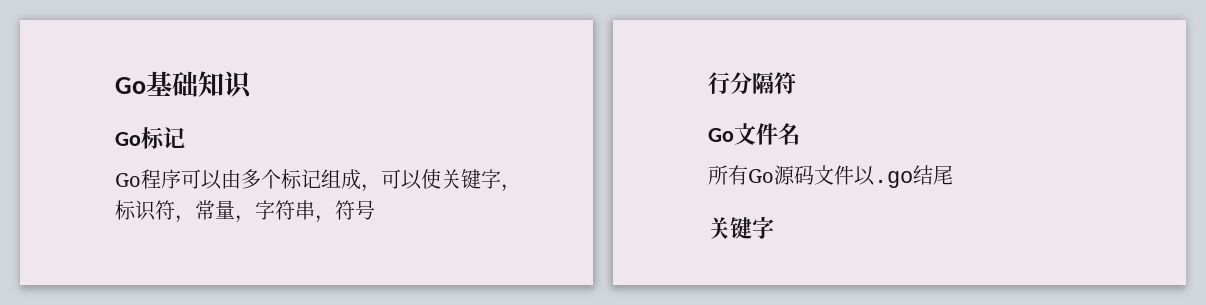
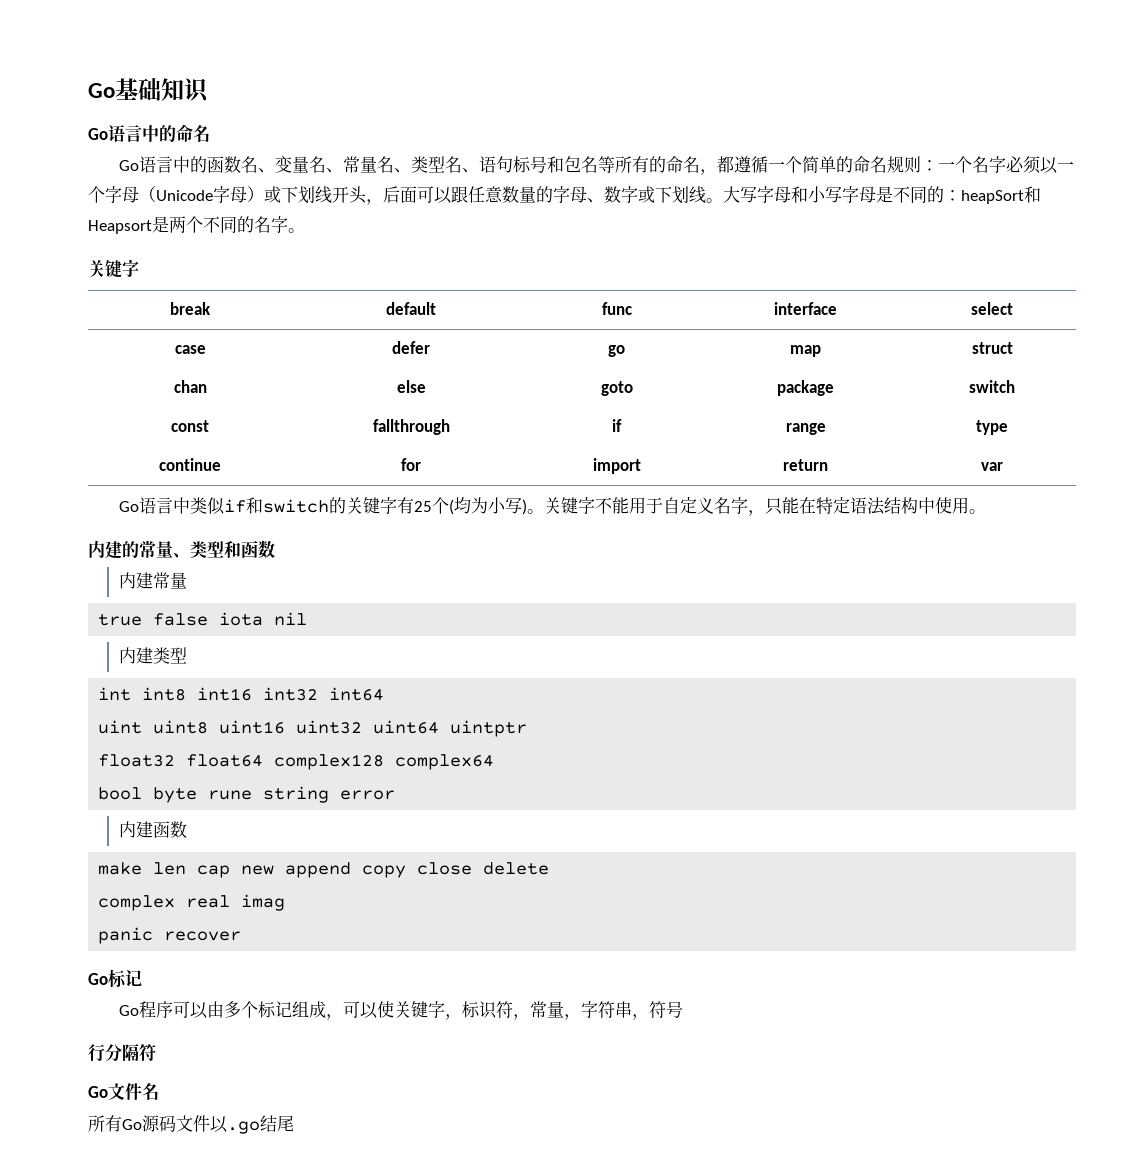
+ Go语言中的命名
+ Go语言中的函数名、变量名、常量名、类型名、语句标号和包名等所有的命名，都遵循一个简单的命名规则：一个名字必须以一个字母（Unicode字母）或下划线开头，后面可以跟任意数量的字母、数字或下划线。大写字母和小写字母是不同的：heapSort和Heapsort是两个不同的名字。
+ 关键字
+ break | default | func | interface | select
+ case | defer | go | map | struct
+ chan | else | goto | package | switch
+ const | fallthrough | if | range | type
+ continue | for | import | return | var
+ Go语言中类似if和switch的关键字有25个(均为小写)。关键字不能用于自定义名字，只能在特定语法结构中使用。
+ 内建的常量、类型和函数
+ 内建常量
+ true false iota nil
+ 内建类型
+ int int8 int16 int32 int64
+ uint uint8 uint16 uint32 uint64 uintptr
+ float32 float64 complex128 complex64
+ bool byte rune string error
+ 内建函数
+ make len cap new append copy close delete
+ complex real imag
+ panic recover
  所有Go源码文件以.go结尾
- 关键字

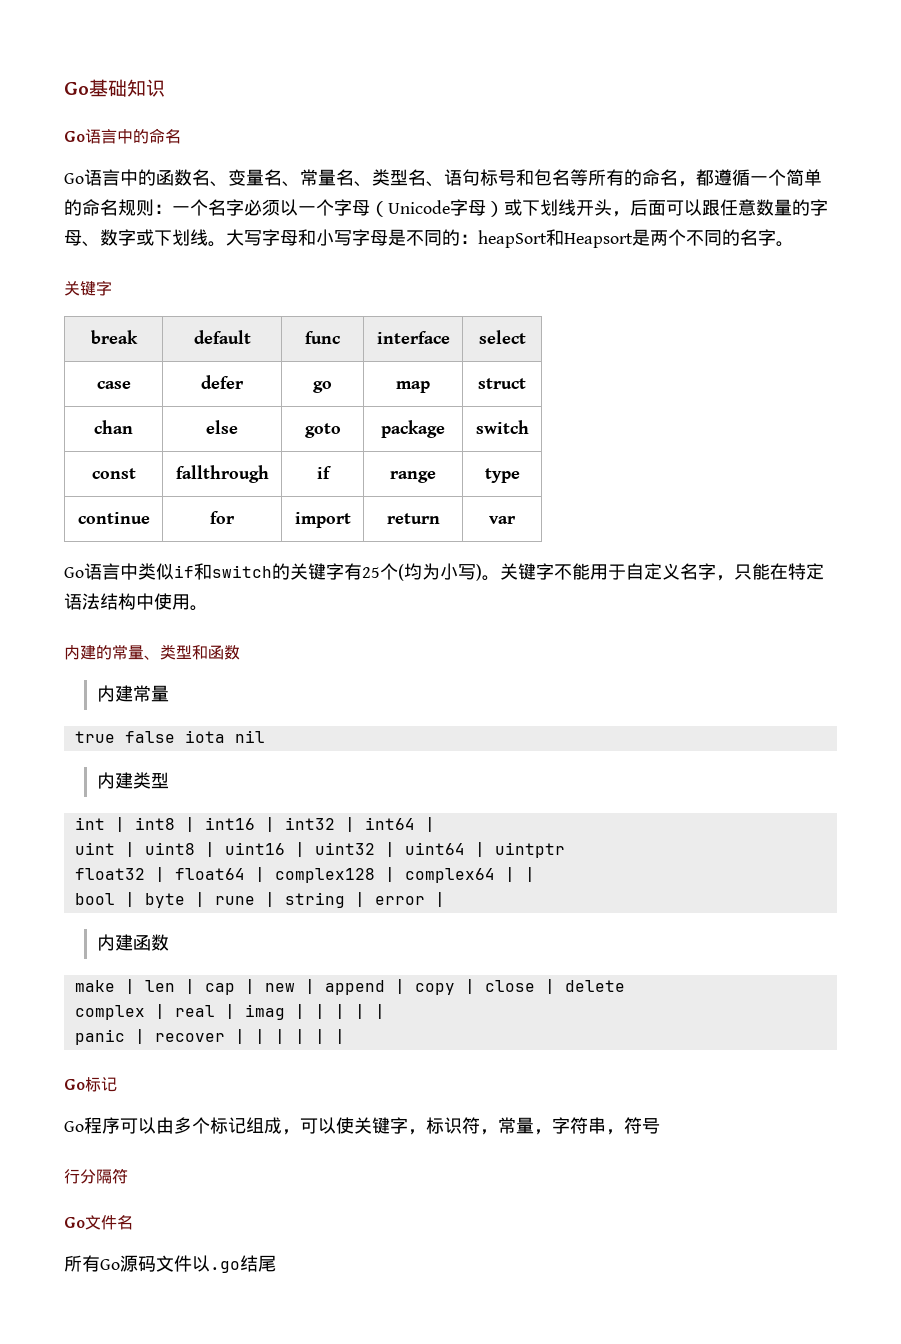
- int int8 int16 int32 int64
+ int | int8 | int16 | int32 | int64 |
- uint uint8 uint16 uint32 uint64 uintptr
- float32 float64 complex128 complex64
+ uint | uint8 | uint16 | uint32 | uint64 | uintptr
+ float32 | float64 | complex128 | complex64 | |
- bool byte rune string error
+ bool | byte | rune | string | error |
- make len cap new append copy close delete
- complex real imag
+ make | len | cap | new | append | copy | close | delete
+ complex | real | imag | | | | |
- panic recover
+ panic | recover | | | | | |

